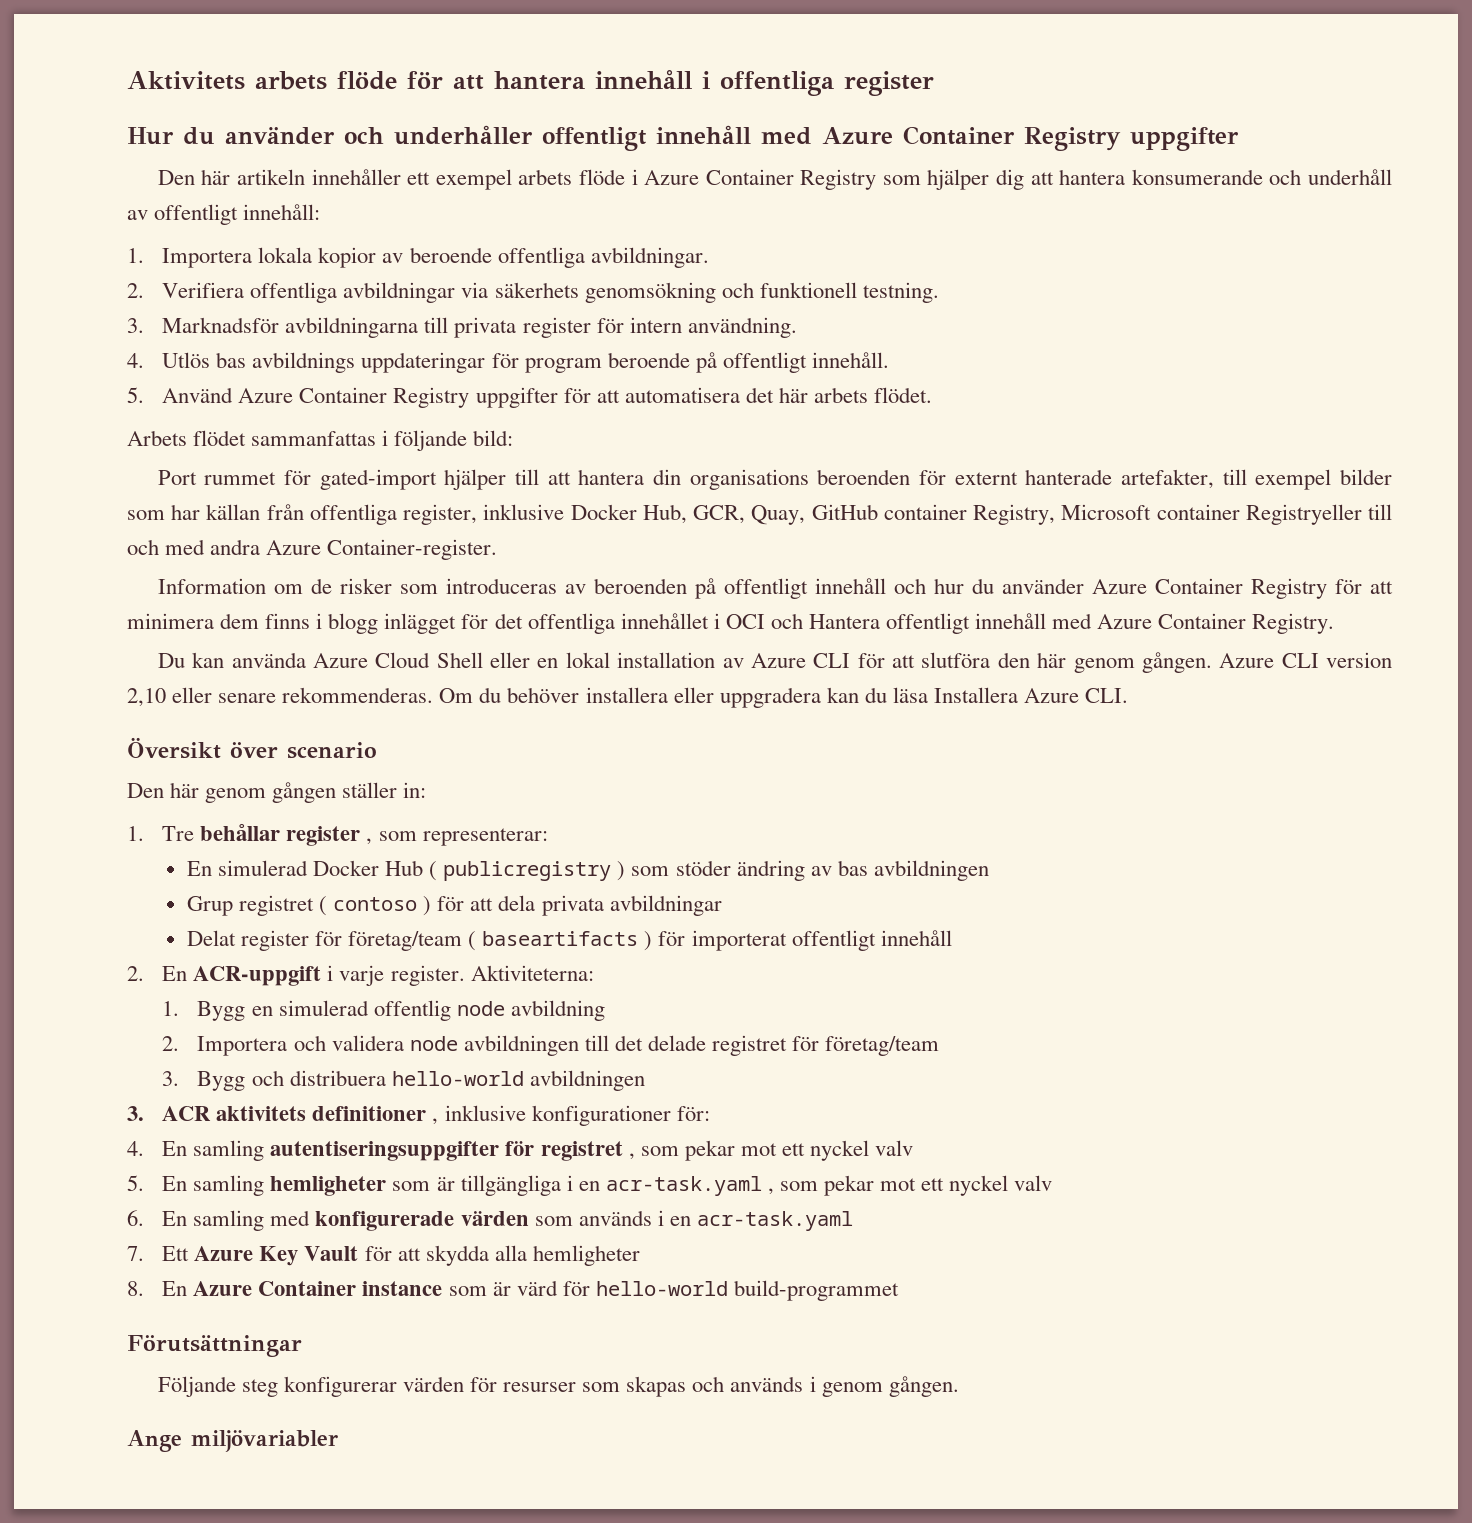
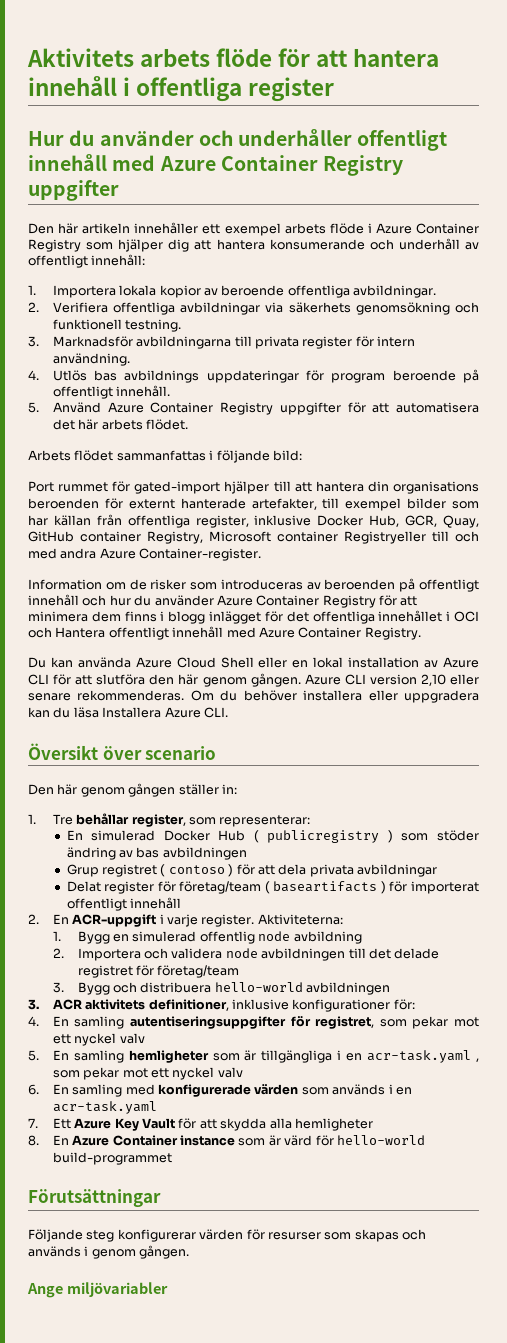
- 1. Tre behållar register , som representerar:
+ 1. Tre behållar register, som representerar:
- 3. ACR aktivitets definitioner , inklusive konfigurationer för:
+ 3. ACR aktivitets definitioner, inklusive konfigurationer för:
- 4. En samling autentiseringsuppgifter för registret , som pekar mot ett nyckel valv
+ 4. En samling autentiseringsuppgifter för registret, som pekar mot ett nyckel valv

